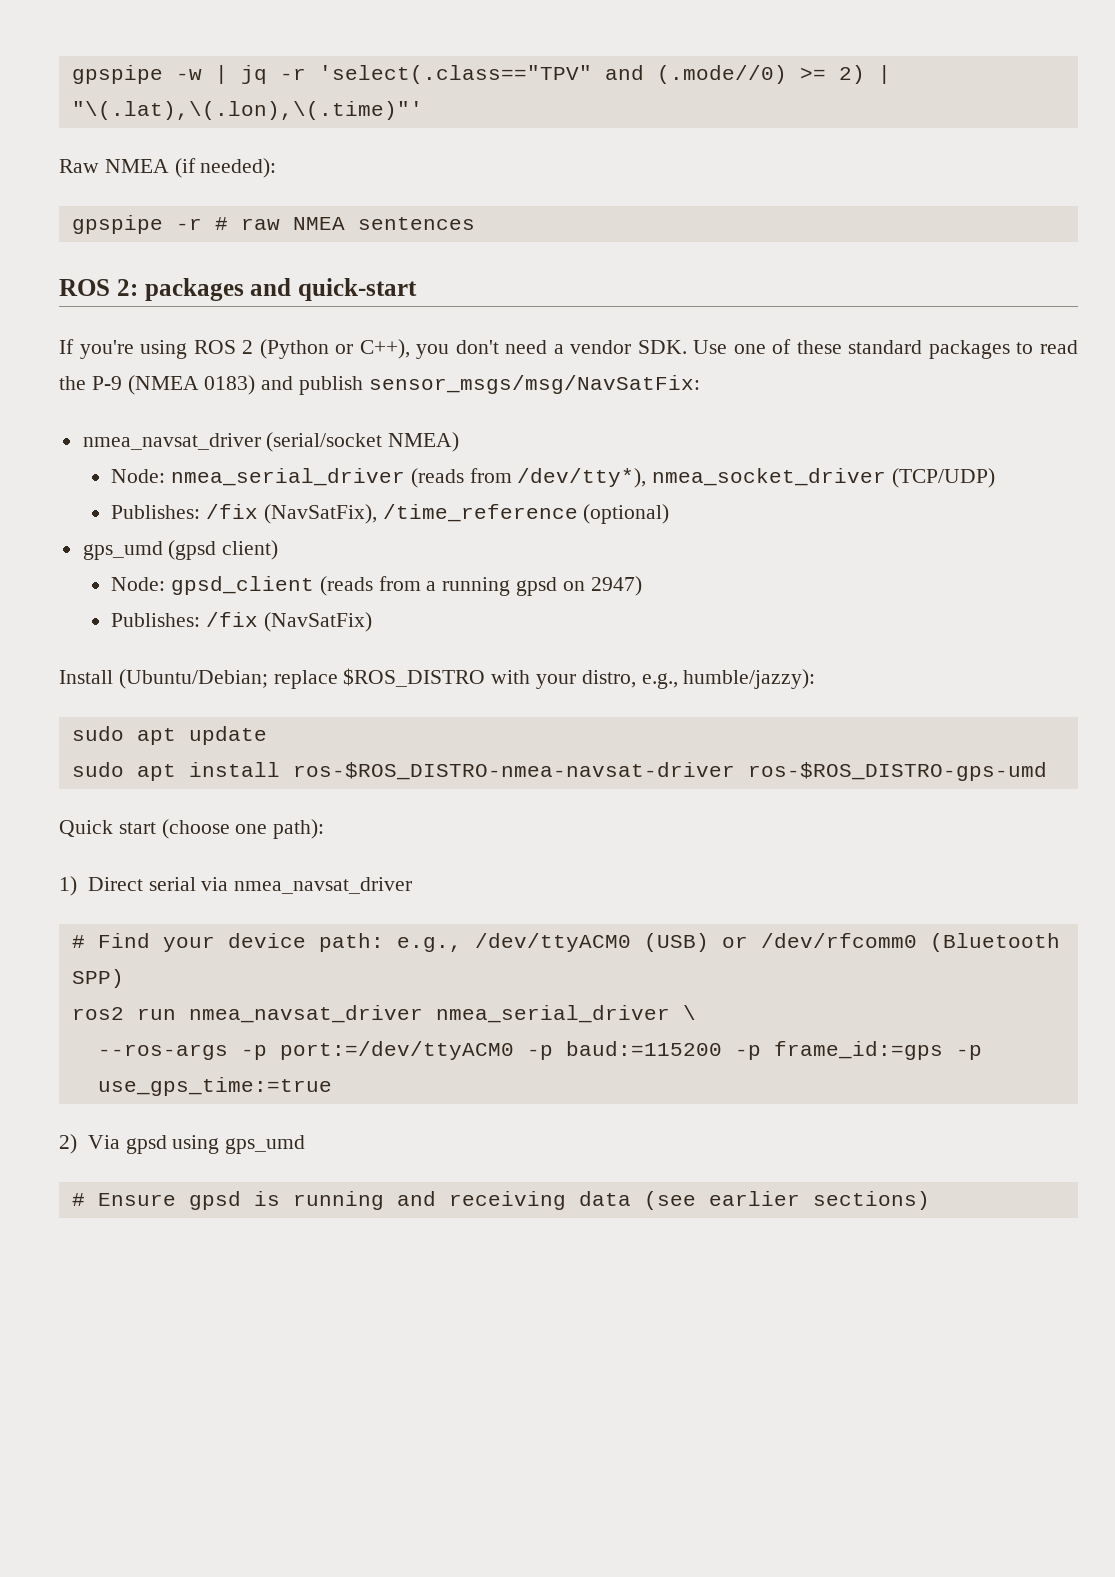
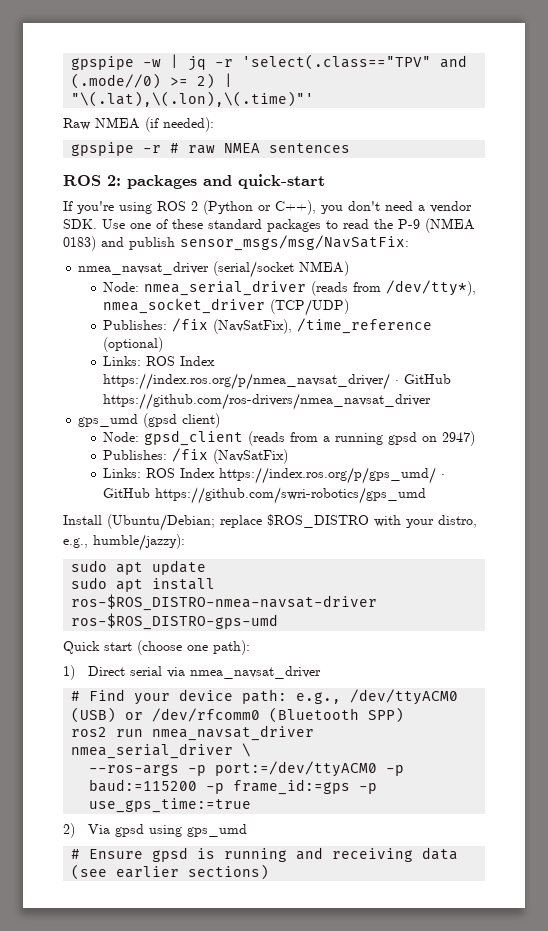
+ Links: ROS Index https://index.ros.org/p/nmea_navsat_driver/ · GitHub https://github.com/ros-drivers/nmea_navsat_driver
+ Links: ROS Index https://index.ros.org/p/gps_umd/ · GitHub https://github.com/swri-robotics/gps_umd

